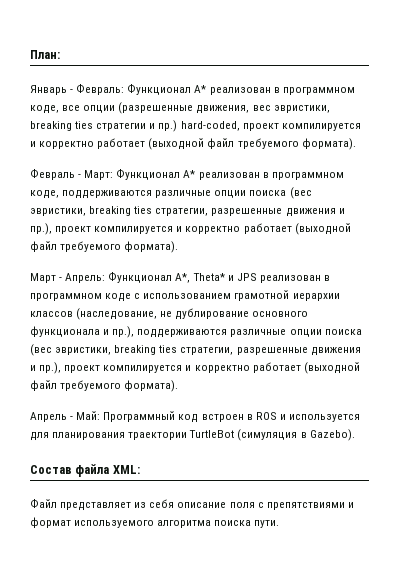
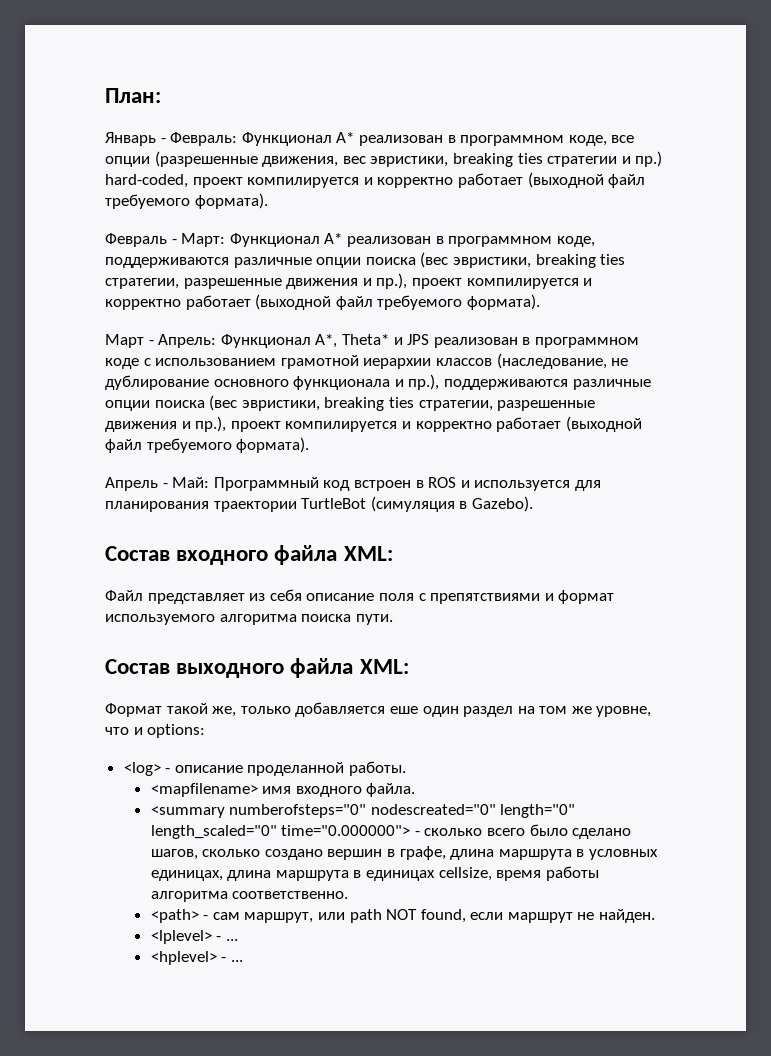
- Состав файла XML:
+ Состав входного файла XML:
+ Состав выходного файла XML:
+ Формат такой же, только добавляется еше один раздел на том же уровне, что и options:
+ <log> - описание проделанной работы.
+ <mapfilename> имя входного файла.
+ <summary numberofsteps="0" nodescreated="0" length="0" length_scaled="0" time="0.000000"> - сколько всего было сделано шагов, сколько создано вершин в графе, длина маршрута в условных единицах, длина маршрута в единицах cellsize, время работы алгоритма соответственно.
+ <path> - сам маршрут, или path NOT found, если маршрут не найден.
+ <lplevel> - ...
+ <hplevel> - ...

